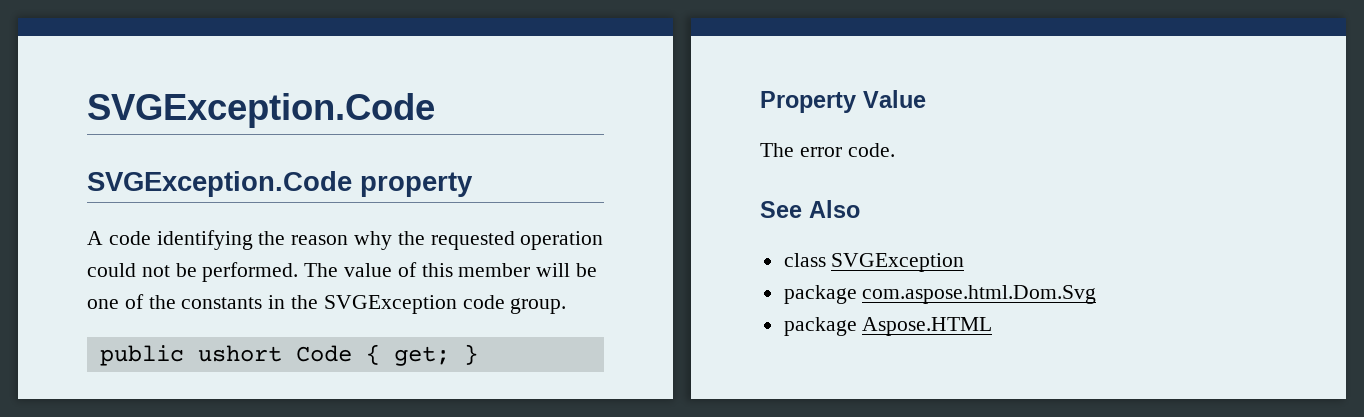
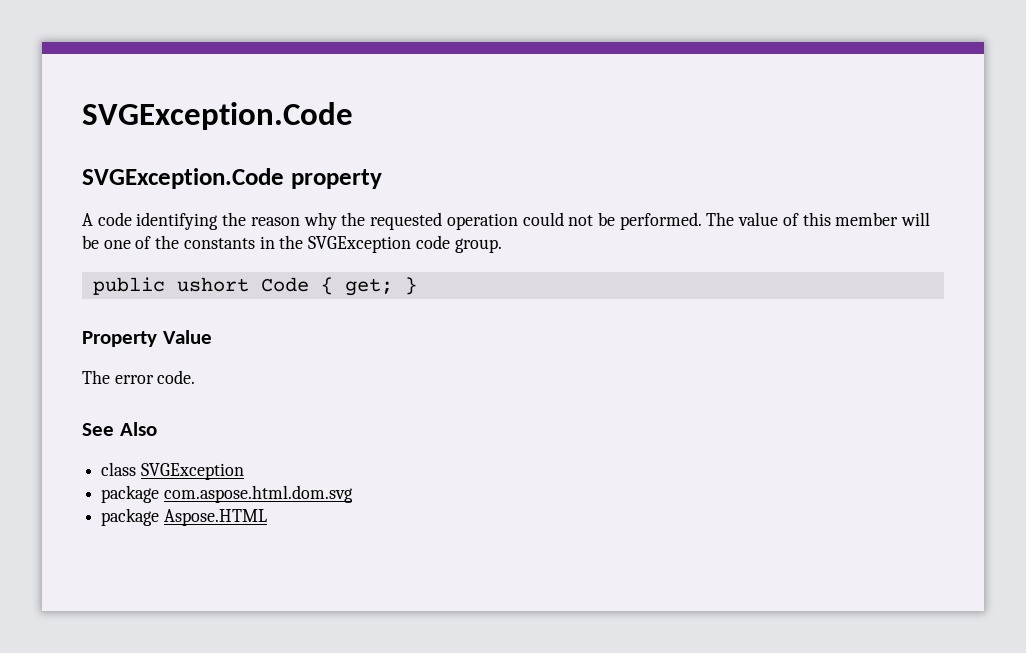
- package com.aspose.html.Dom.Svg
+ package com.aspose.html.dom.svg

